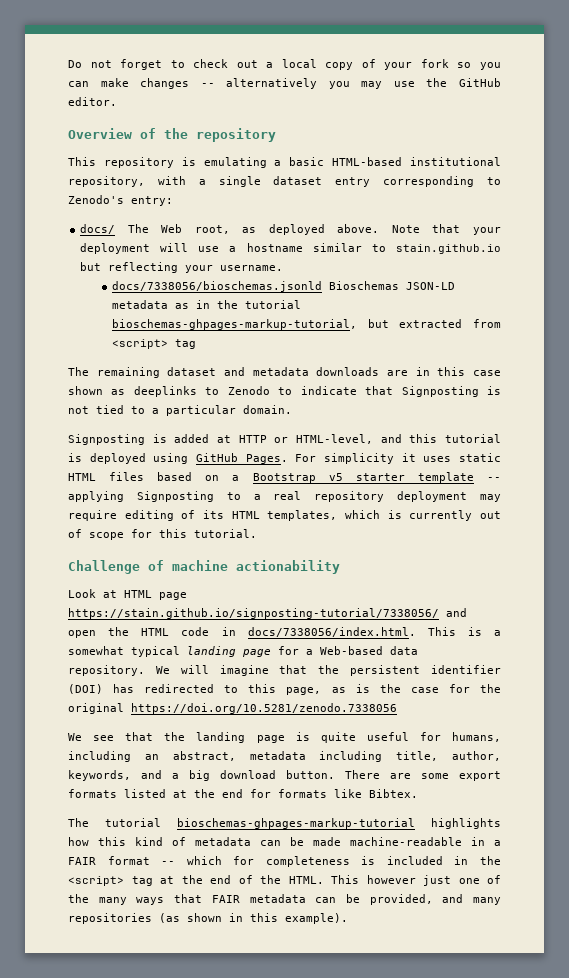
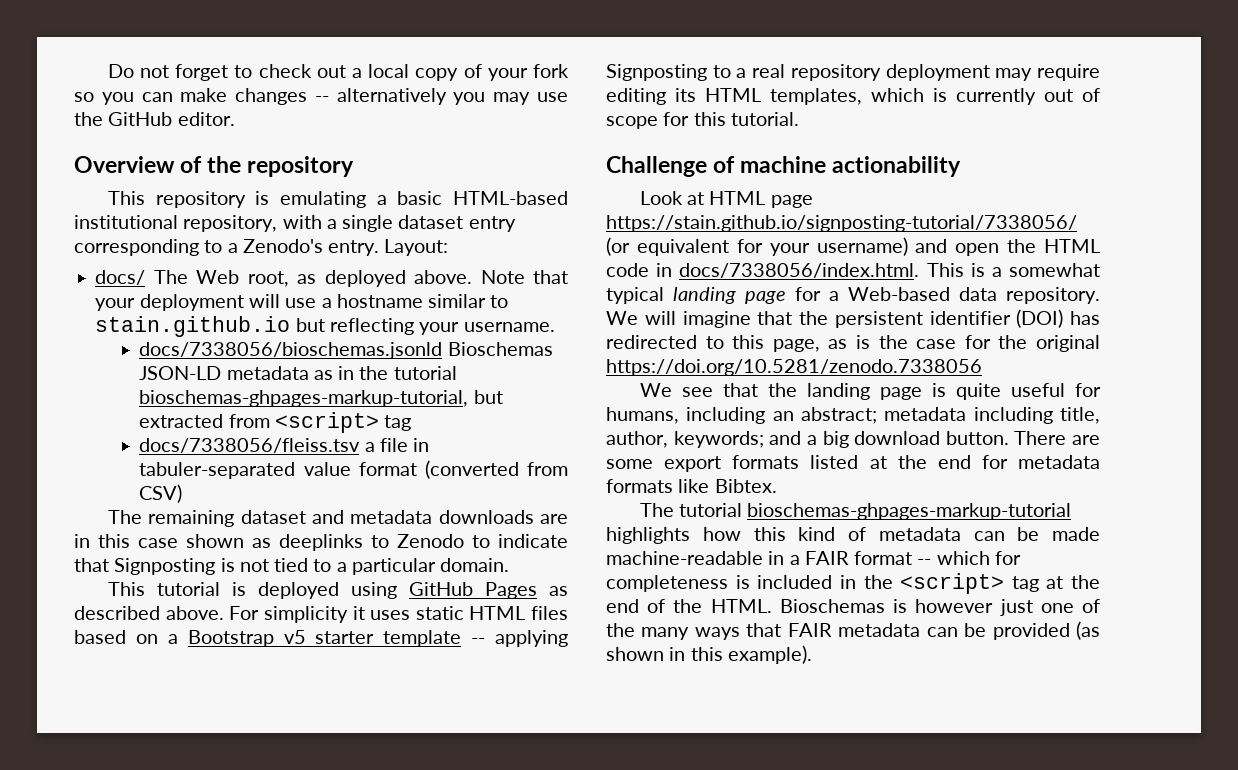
- This repository is emulating a basic HTML-based institutional repository, with a single dataset entry corresponding to Zenodo's entry:
+ This repository is emulating a basic HTML-based institutional repository, with a single dataset entry corresponding to a Zenodo's entry. Layout:
+ docs/7338056/fleiss.tsv a file in tabuler-separated value format (converted from CSV)
- Signposting is added at HTTP or HTML-level, and this tutorial is deployed using GitHub Pages.
+ This tutorial is deployed using GitHub Pages as described above.
- For simplicity it uses static HTML files based on a Bootstrap v5 starter template -- applying Signposting to a real repository deployment may require editing of its HTML templates, which is currently out of scope for this tutorial.
+ For simplicity it uses static HTML files based on a Bootstrap v5 starter template -- applying Signposting to a real repository deployment may require editing its HTML templates, which is currently out of scope for this tutorial.
- Look at HTML page https://stain.github.io/signposting-tutorial/7338056/ and open the HTML code in docs/7338056/index.html. This is a somewhat typical landing page for a Web-based data repository.
+ Look at HTML page https://stain.github.io/signposting-tutorial/7338056/ (or equivalent for your username) and open the HTML code in docs/7338056/index.html. This is a somewhat typical landing page for a Web-based data repository.
- We see that the landing page is quite useful for humans, including an abstract, metadata including title, author, keywords, and a big download button.
+ We see that the landing page is quite useful for humans, including an abstract; metadata including title, author, keywords; and a big download button.
- There are some export formats listed at the end for formats like Bibtex.
+ There are some export formats listed at the end for metadata formats like Bibtex.
- This however just one of the many ways that FAIR metadata can be provided, and many repositories (as shown in this example).
+ Bioschemas is however just one of the many ways that FAIR metadata can be provided (as shown in this example).

